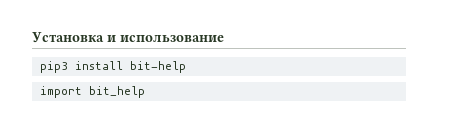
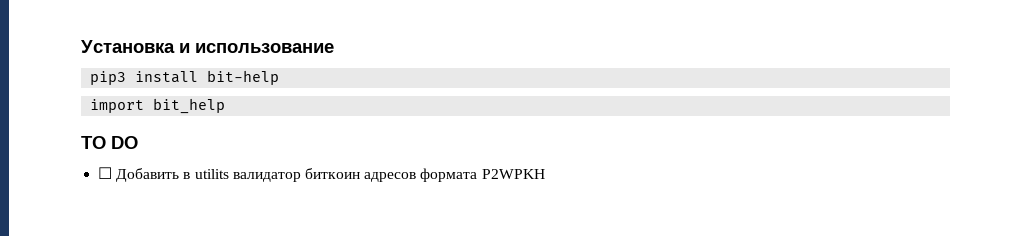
+ TO DO
+ ☐ Добавить в utilits валидатор биткоин адресов формата P2WPKH

